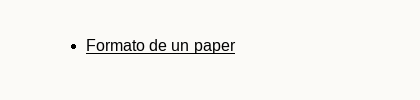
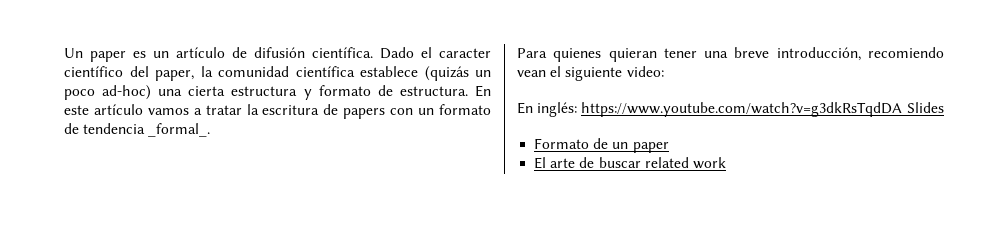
+ Un paper es un artículo de difusión científica. Dado el caracter científico del paper, la comunidad científica establece (quizás un poco ad-hoc) una cierta estructura y formato de estructura. En este artículo vamos a tratar la escritura de papers con un formato de tendencia _formal_.
+ Para quienes quieran tener una breve introducción, recomiendo vean el siguiente video:
+ En inglés: https://www.youtube.com/watch?v=g3dkRsTqdDA Slides
  Formato de un paper
+ El arte de buscar related work

